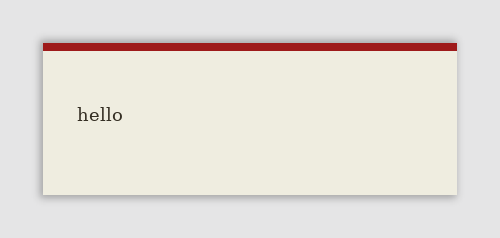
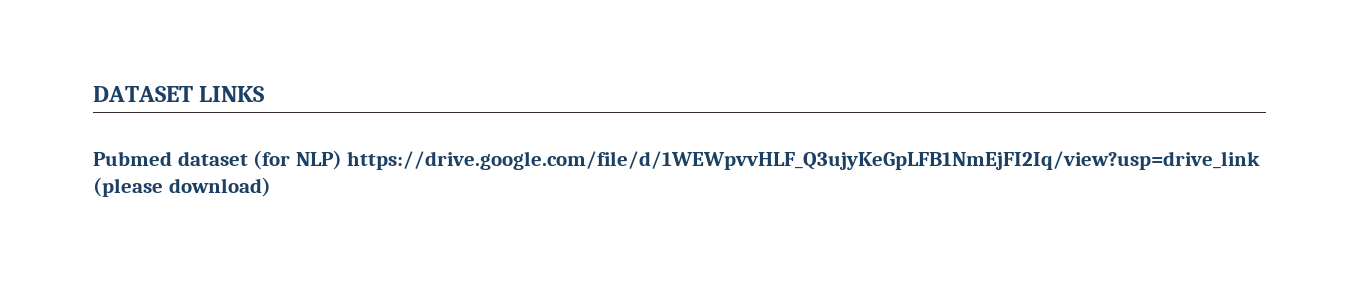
- hello
+ DATASET LINKS
+ Pubmed dataset (for NLP) https://drive.google.com/file/d/1WEWpvvHLF_Q3ujyKeGpLFB1NmEjFI2Iq/view?usp=drive_link (please download)

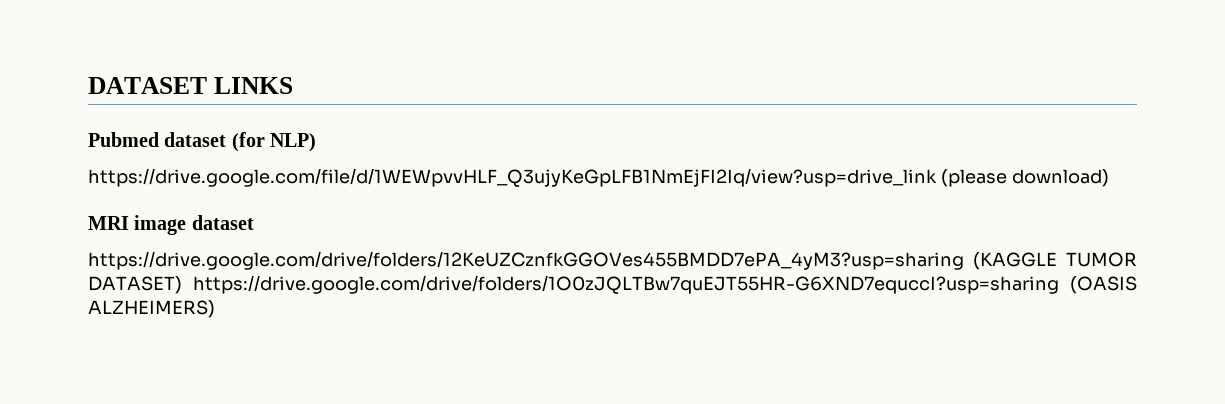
- Pubmed dataset (for NLP) https://drive.google.com/file/d/1WEWpvvHLF_Q3ujyKeGpLFB1NmEjFI2Iq/view?usp=drive_link (please download)
+ Pubmed dataset (for NLP)
+ https://drive.google.com/file/d/1WEWpvvHLF_Q3ujyKeGpLFB1NmEjFI2Iq/view?usp=drive_link (please download)
+ MRI image dataset
+ https://drive.google.com/drive/folders/12KeUZCznfkGGOVes455BMDD7ePA_4yM3?usp=sharing (KAGGLE TUMOR DATASET) https://drive.google.com/drive/folders/1O0zJQLTBw7quEJT55HR-G6XND7equccI?usp=sharing (OASIS ALZHEIMERS)

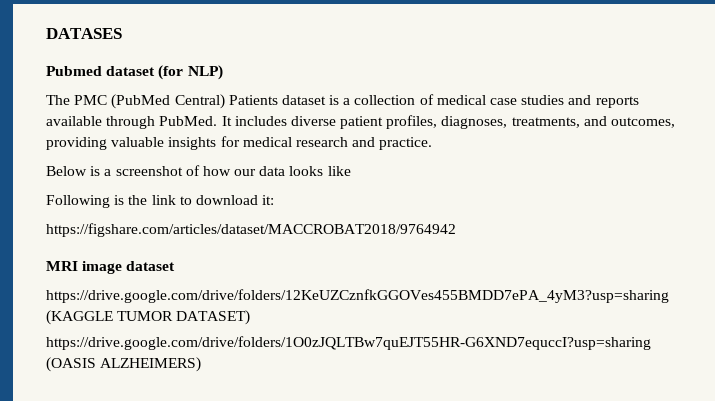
- DATASET LINKS
+ DATASES
- https://drive.google.com/file/d/1WEWpvvHLF_Q3ujyKeGpLFB1NmEjFI2Iq/view?usp=drive_link (please download)
+ The PMC (PubMed Central) Patients dataset is a collection of medical case studies and reports available through PubMed. It includes diverse patient profiles, diagnoses, treatments, and outcomes, providing valuable insights for medical research and practice.
+ Below is a screenshot of how our data looks like
+ Following is the link to download it:
+ https://figshare.com/articles/dataset/MACCROBAT2018/9764942
- https://drive.google.com/drive/folders/12KeUZCznfkGGOVes455BMDD7ePA_4yM3?usp=sharing (KAGGLE TUMOR DATASET) https://drive.google.com/drive/folders/1O0zJQLTBw7quEJT55HR-G6XND7equccI?usp=sharing (OASIS ALZHEIMERS)
+ https://drive.google.com/drive/folders/12KeUZCznfkGGOVes455BMDD7ePA_4yM3?usp=sharing (KAGGLE TUMOR DATASET)
+ https://drive.google.com/drive/folders/1O0zJQLTBw7quEJT55HR-G6XND7equccI?usp=sharing (OASIS ALZHEIMERS)

